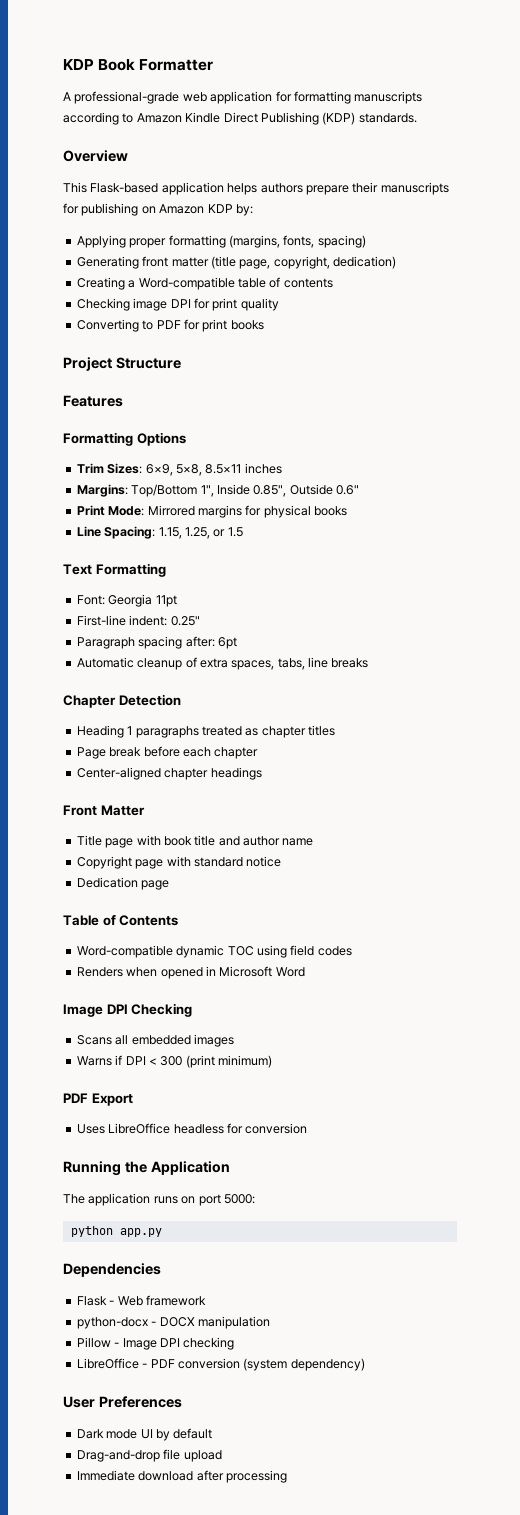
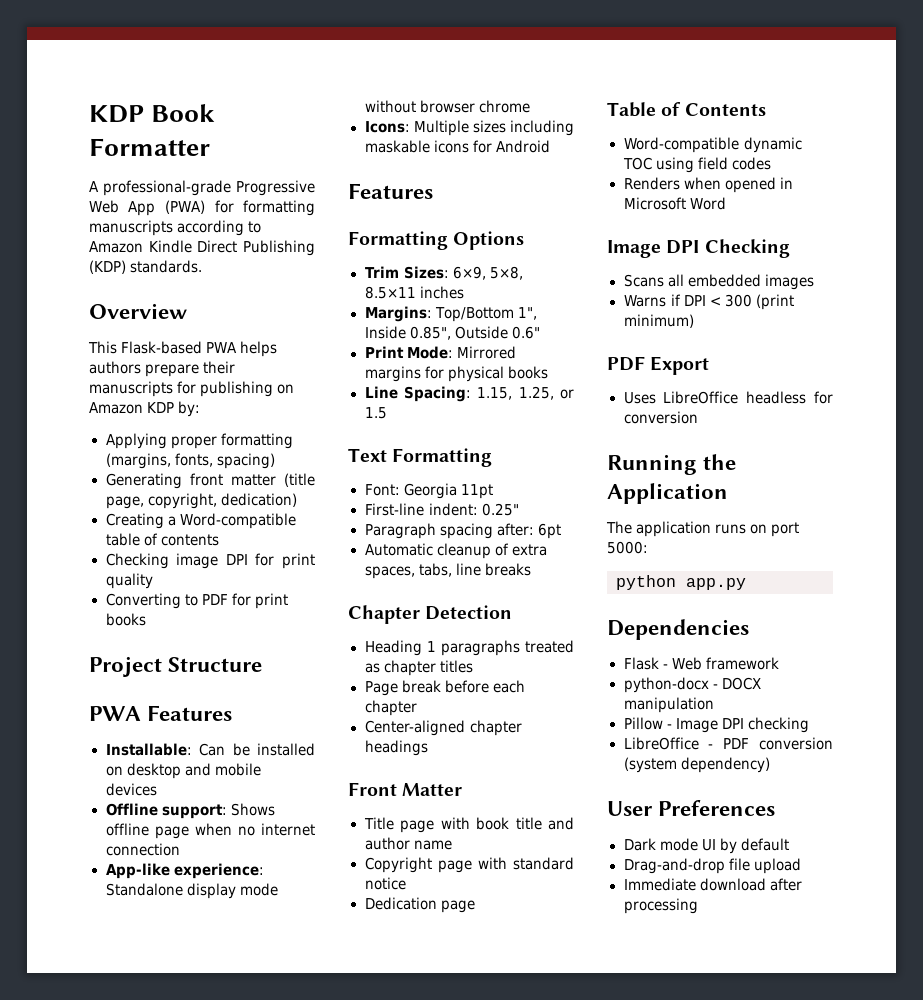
- A professional-grade web application for formatting manuscripts according to Amazon Kindle Direct Publishing (KDP) standards.
+ A professional-grade Progressive Web App (PWA) for formatting manuscripts according to Amazon Kindle Direct Publishing (KDP) standards.
- This Flask-based application helps authors prepare their manuscripts for publishing on Amazon KDP by:
+ This Flask-based PWA helps authors prepare their manuscripts for publishing on Amazon KDP by:
+ PWA Features
+ Installable: Can be installed on desktop and mobile devices
+ Offline support: Shows offline page when no internet connection
+ App-like experience: Standalone display mode without browser chrome
+ Icons: Multiple sizes including maskable icons for Android

